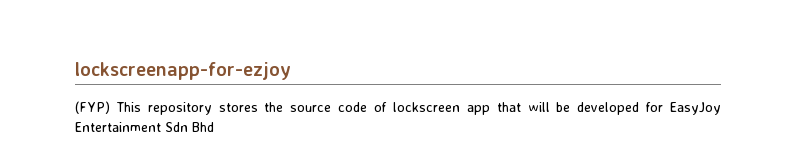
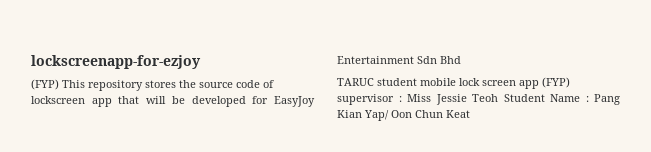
+ TARUC student mobile lock screen app (FYP) supervisor : Miss Jessie Teoh Student Name : Pang Kian Yap/ Oon Chun Keat

